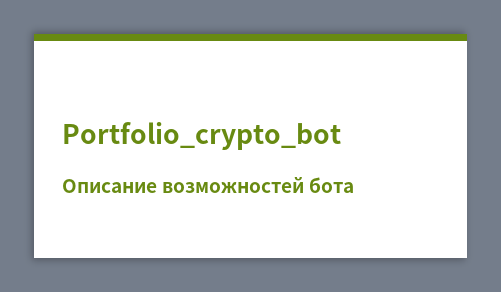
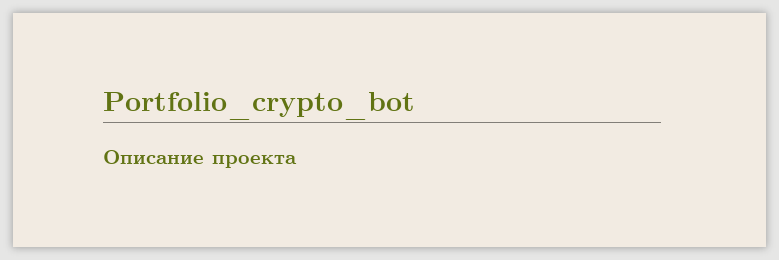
- Описание возможностей бота
+ Описание проекта

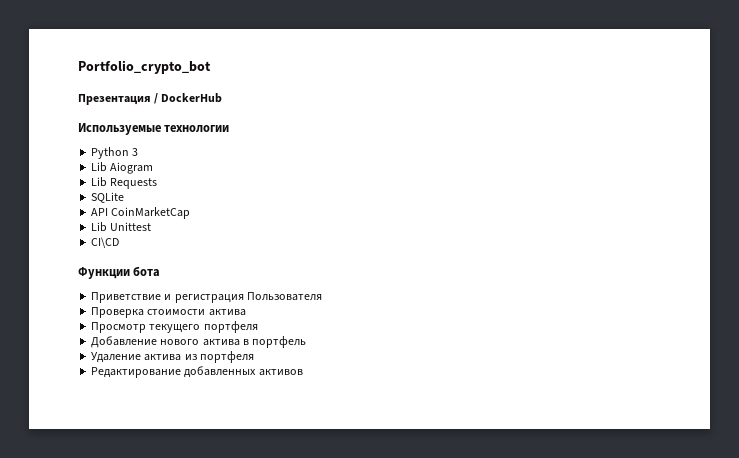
- Описание проекта
+ Презентация / DockerHub
+ Используемые технологии
+ Python 3
+ Lib Aiogram
+ Lib Requests
+ SQLite
+ API CoinMarketCap
+ Lib Unittest
+ CI\CD
+ Функции бота
+ Приветствие и регистрация Пользователя
+ Проверка стоимости актива
+ Просмотр текущего портфеля
+ Добавление нового актива в портфель
+ Удаление актива из портфеля
+ Редактирование добавленных активов

